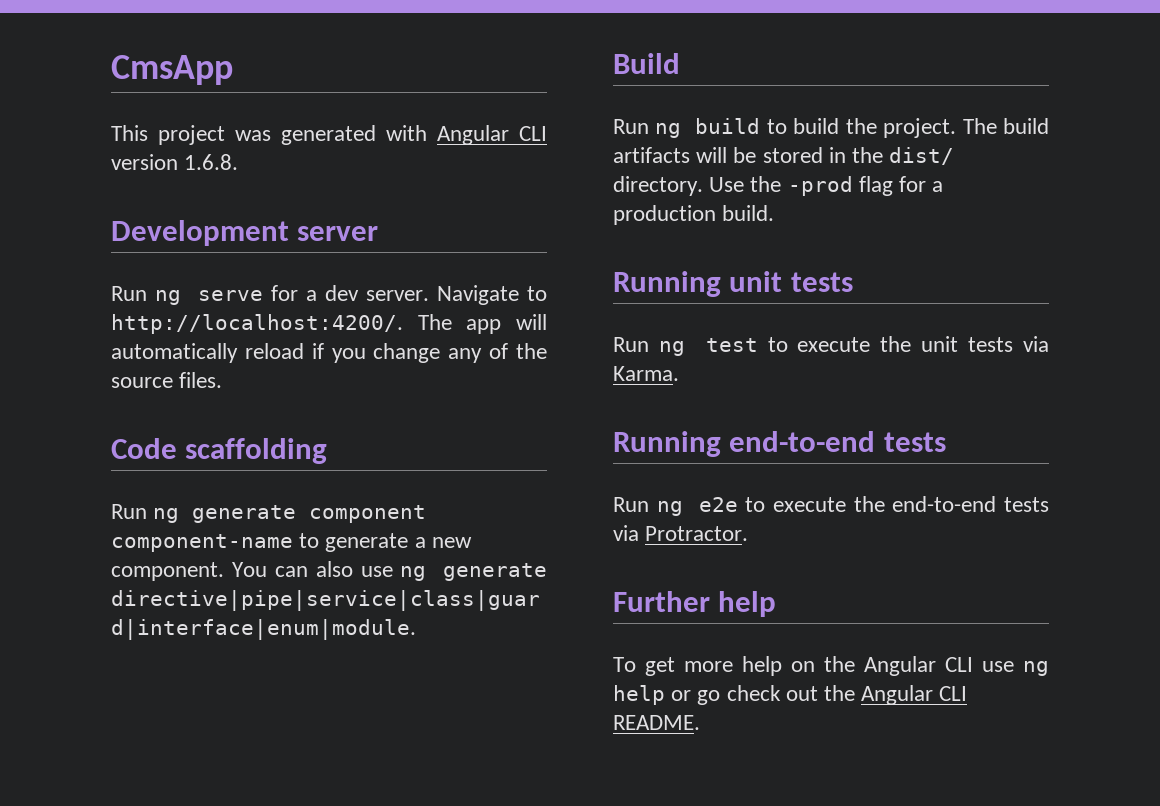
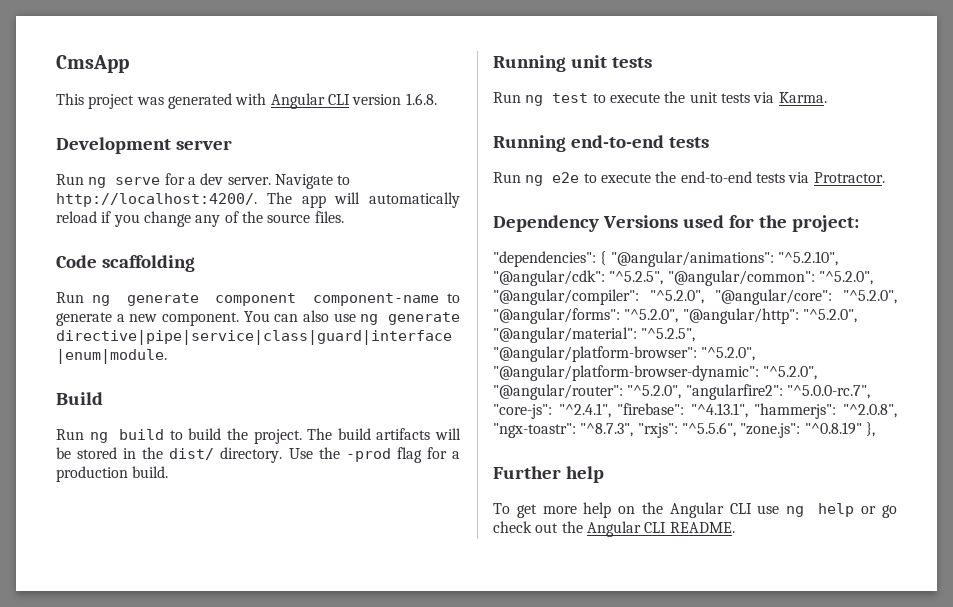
+ Dependency Versions used for the project:
+ "dependencies": { "@angular/animations": "^5.2.10", "@angular/cdk": "^5.2.5", "@angular/common": "^5.2.0", "@angular/compiler": "^5.2.0", "@angular/core": "^5.2.0", "@angular/forms": "^5.2.0", "@angular/http": "^5.2.0", "@angular/material": "^5.2.5", "@angular/platform-browser": "^5.2.0", "@angular/platform-browser-dynamic": "^5.2.0", "@angular/router": "^5.2.0", "angularfire2": "^5.0.0-rc.7", "core-js": "^2.4.1", "firebase": "^4.13.1", "hammerjs": "^2.0.8", "ngx-toastr": "^8.7.3", "rxjs": "^5.5.6", "zone.js": "^0.8.19" },

